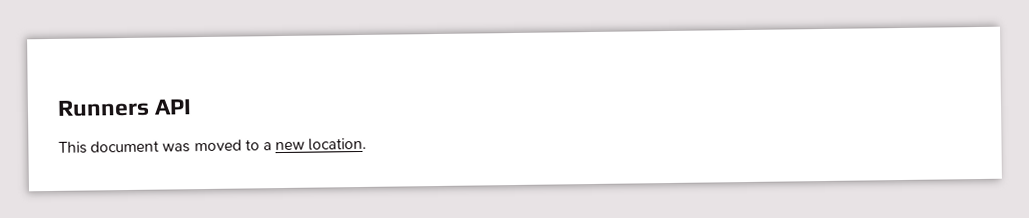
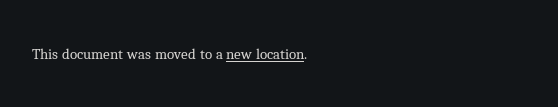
- Runners API

